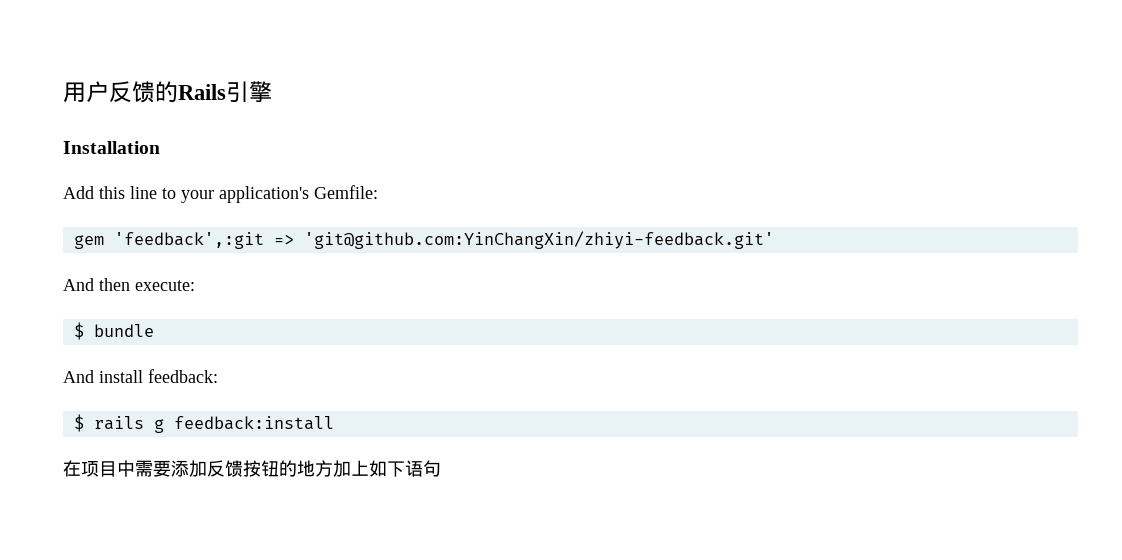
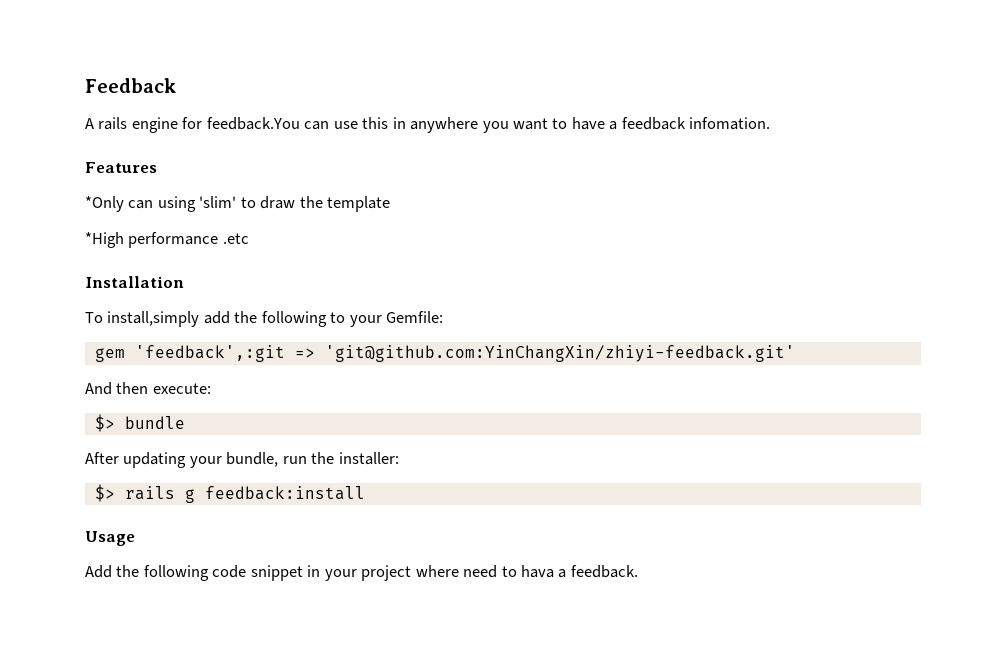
- 用户反馈的Rails引擎
+ Feedback
+ A rails engine for feedback.You can use this in anywhere you want to have a feedback infomation.
+ Features
+ *Only can using 'slim' to draw the template
+ *High performance .etc
  Installation
- Add this line to your application's Gemfile:
+ To install,simply add the following to your Gemfile:
- $ bundle
+ $> bundle
- And install feedback:
- $ rails g feedback:install
- 在项目中需要添加反馈按钮的地方加上如下语句
+ After updating your bundle, run the installer:
+ $> rails g feedback:install
+ Usage
+ Add the following code snippet in your project where need to hava a feedback.

